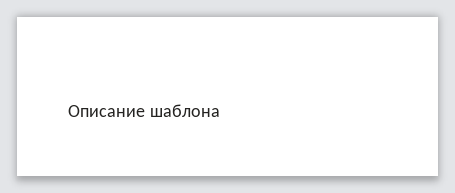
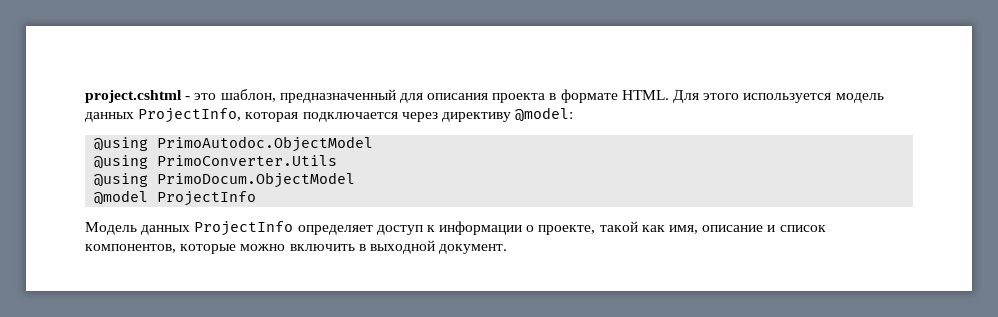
- Описание шаблона
+ project.cshtml - это шаблон, предназначенный для описания проекта в формате HTML. Для этого используется модель данных ProjectInfo, которая подключается через директиву @model:
+ @using PrimoAutodoc.ObjectModel
+ @using PrimoConverter.Utils
+ @using PrimoDocum.ObjectModel
+ @model ProjectInfo
+ Модель данных ProjectInfo определяет доступ к информации о проекте, такой как имя, описание и список компонентов, которые можно включить в выходной документ.

